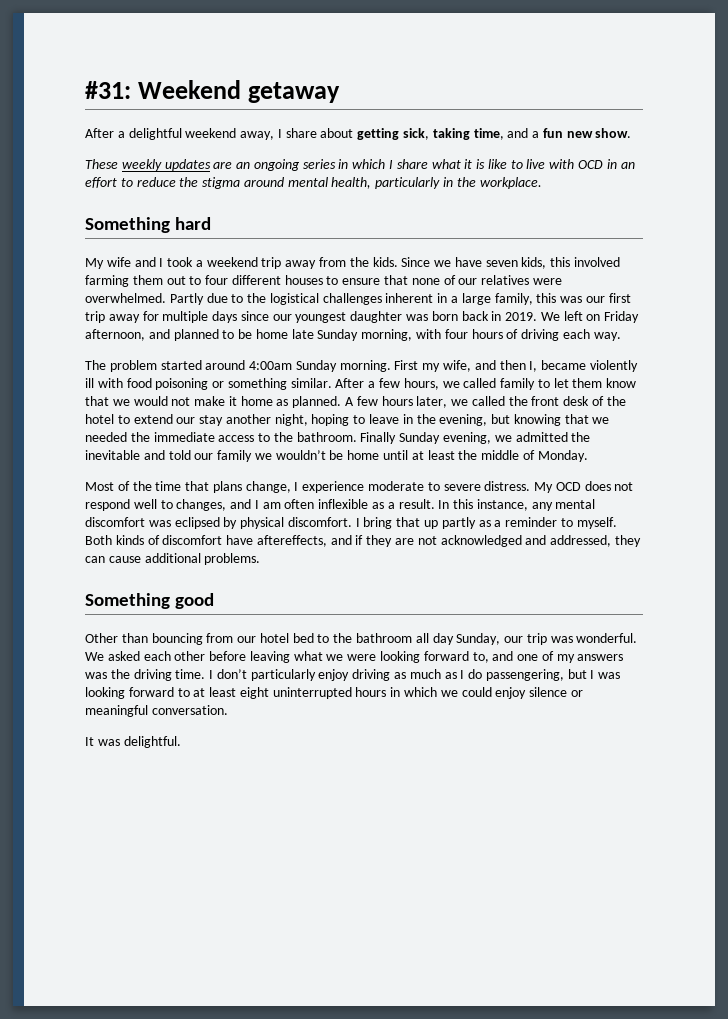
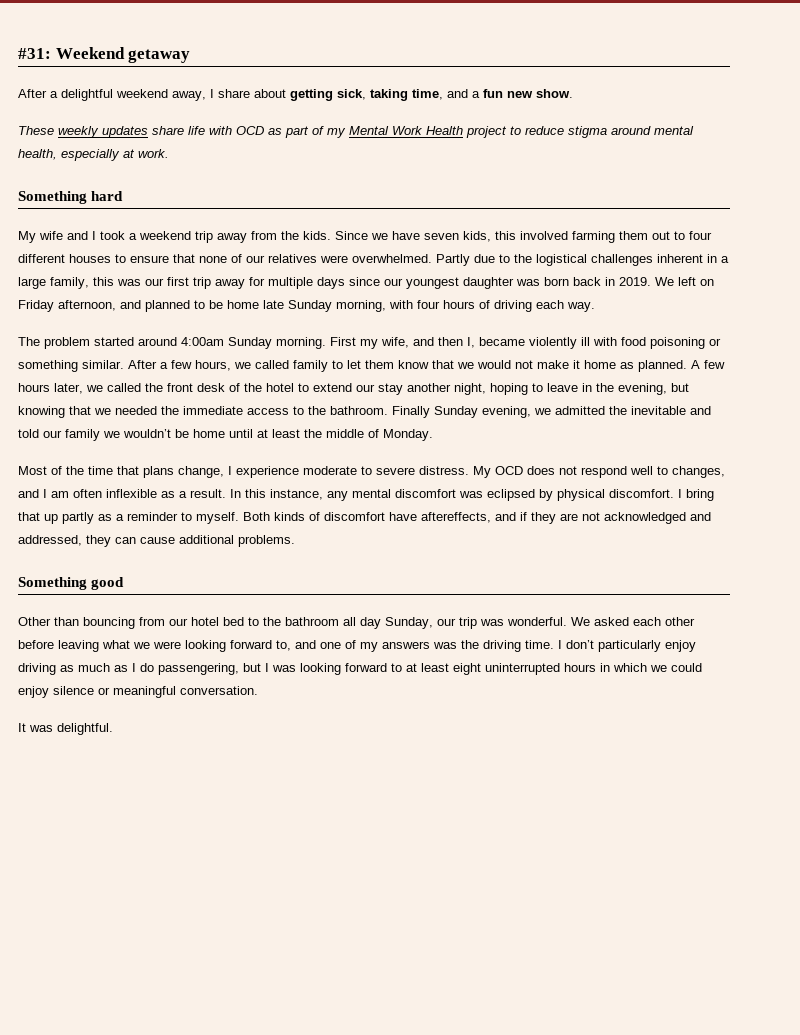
- These weekly updates are an ongoing series in which I share what it is like to live with OCD in an effort to reduce the stigma around mental health, particularly in the workplace.
+ These weekly updates share life with OCD as part of my Mental Work Health project to reduce stigma around mental health, especially at work.

